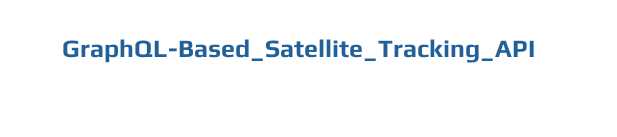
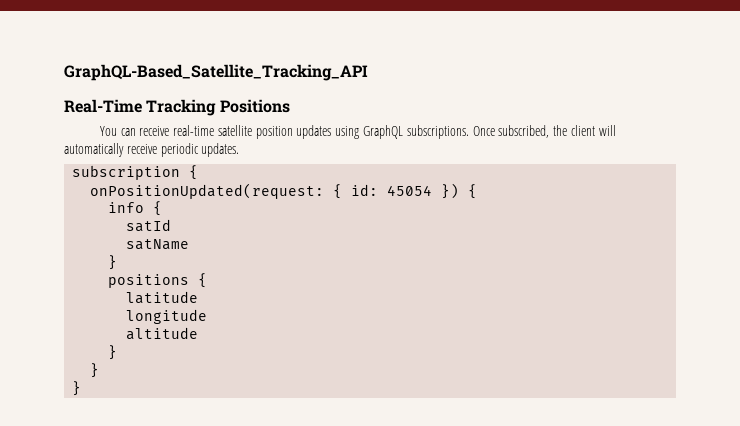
+ Real-Time Tracking Positions
+ You can receive real-time satellite position updates using GraphQL subscriptions. Once subscribed, the client will automatically receive periodic updates.
+ subscription {
+ onPositionUpdated(request: { id: 45054 }) {
+ info {
+ satId
+ satName
+ }
+ positions {
+ latitude
+ longitude
+ altitude
+ }
+ }
+ }

